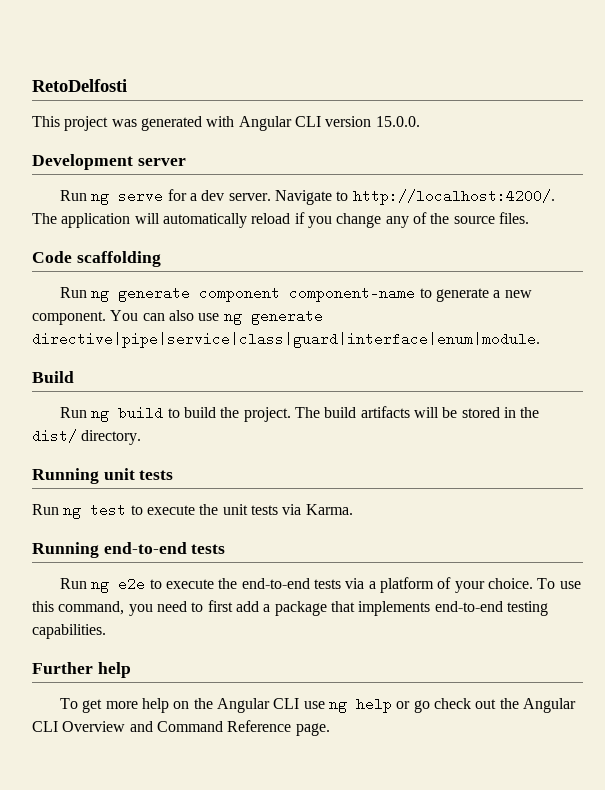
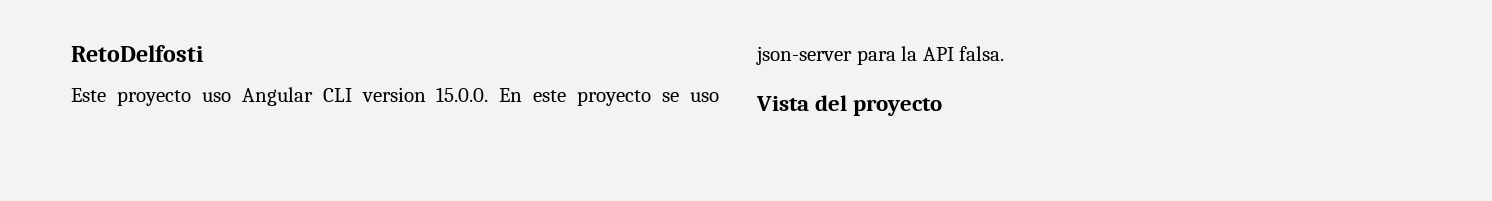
- This project was generated with Angular CLI version 15.0.0.
- Development server
- Run ng serve for a dev server. Navigate to http://localhost:4200/. The application will automatically reload if you change any of the source files.
- Code scaffolding
- Run ng generate component component-name to generate a new component. You can also use ng generate directive|pipe|service|class|guard|interface|enum|module.
- Build
- Run ng build to build the project. The build artifacts will be stored in the dist/ directory.
- Running unit tests
- Run ng test to execute the unit tests via Karma.
- Running end-to-end tests
- Run ng e2e to execute the end-to-end tests via a platform of your choice. To use this command, you need to first add a package that implements end-to-end testing capabilities.
- Further help
- To get more help on the Angular CLI use ng help or go check out the Angular CLI Overview and Command Reference page.
+ Este proyecto uso Angular CLI version 15.0.0. En este proyecto se uso json-server para la API falsa.
+ Vista del proyecto

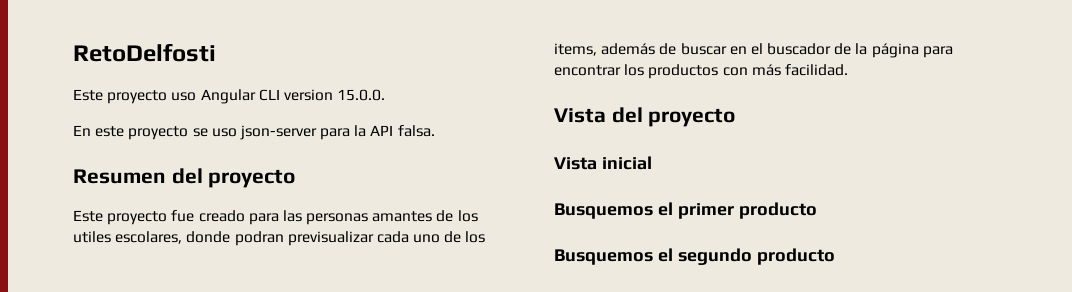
- Este proyecto uso Angular CLI version 15.0.0. En este proyecto se uso json-server para la API falsa.
+ Este proyecto uso Angular CLI version 15.0.0.
+ En este proyecto se uso json-server para la API falsa.
+ Resumen del proyecto
+ Este proyecto fue creado para las personas amantes de los utiles escolares, donde podran previsualizar cada uno de los items, además de buscar en el buscador de la página para encontrar los productos con más facilidad.
  Vista del proyecto
+ Vista inicial
+ Busquemos el primer producto
+ Busquemos el segundo producto

